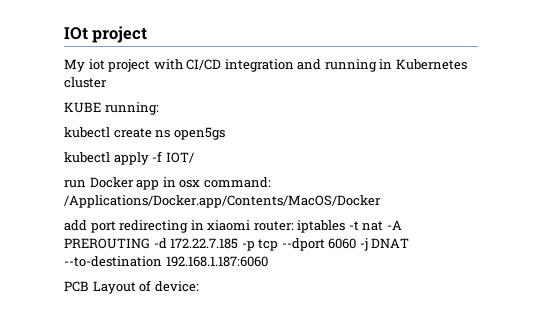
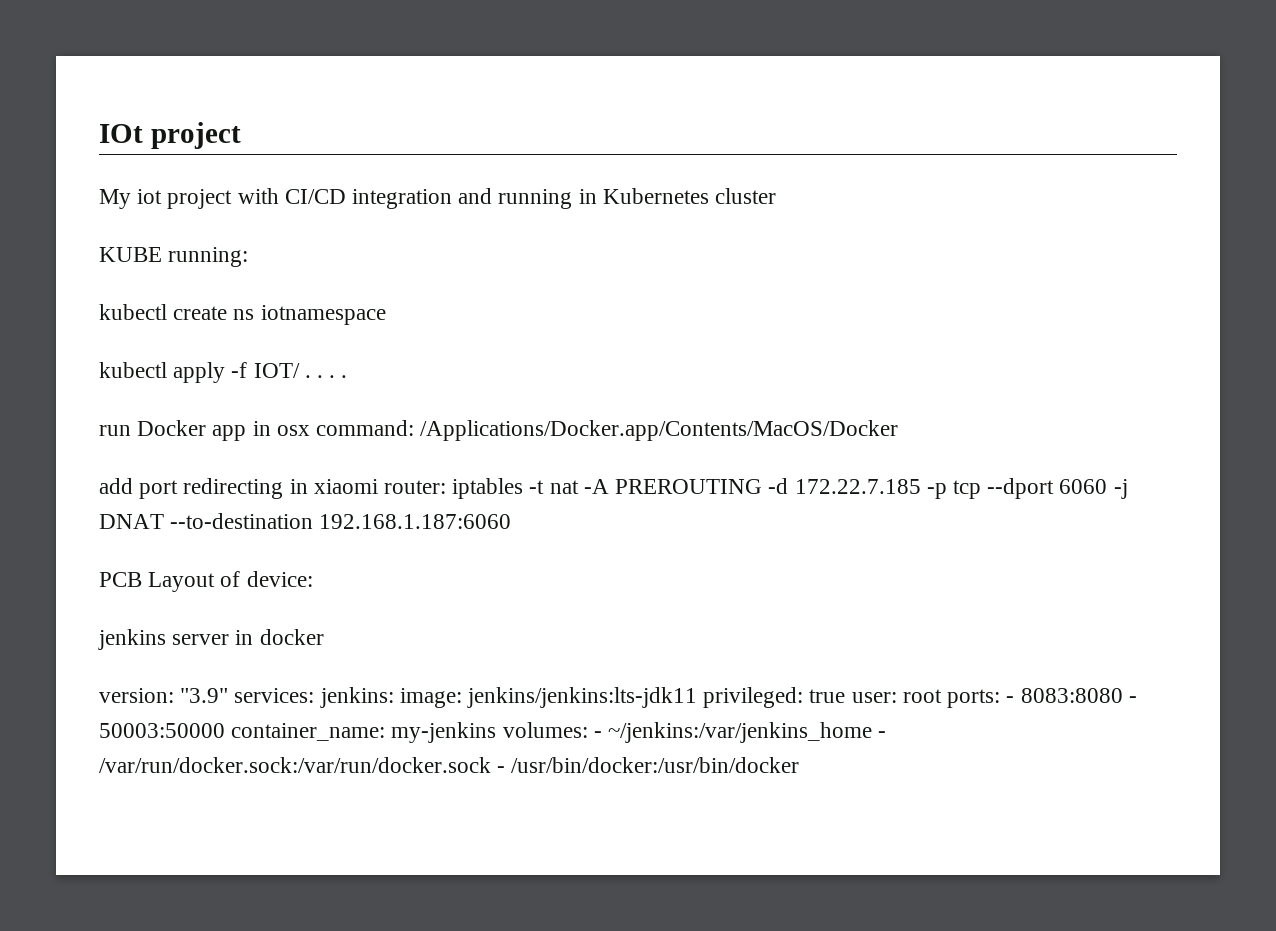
- kubectl create ns open5gs
+ kubectl create ns iotnamespace
- kubectl apply -f IOT/
+ kubectl apply -f IOT/ . . . .
+ jenkins server in docker
+ version: "3.9" services: jenkins: image: jenkins/jenkins:lts-jdk11 privileged: true user: root ports: - 8083:8080 - 50003:50000 container_name: my-jenkins volumes: - ~/jenkins:/var/jenkins_home - /var/run/docker.sock:/var/run/docker.sock - /usr/bin/docker:/usr/bin/docker

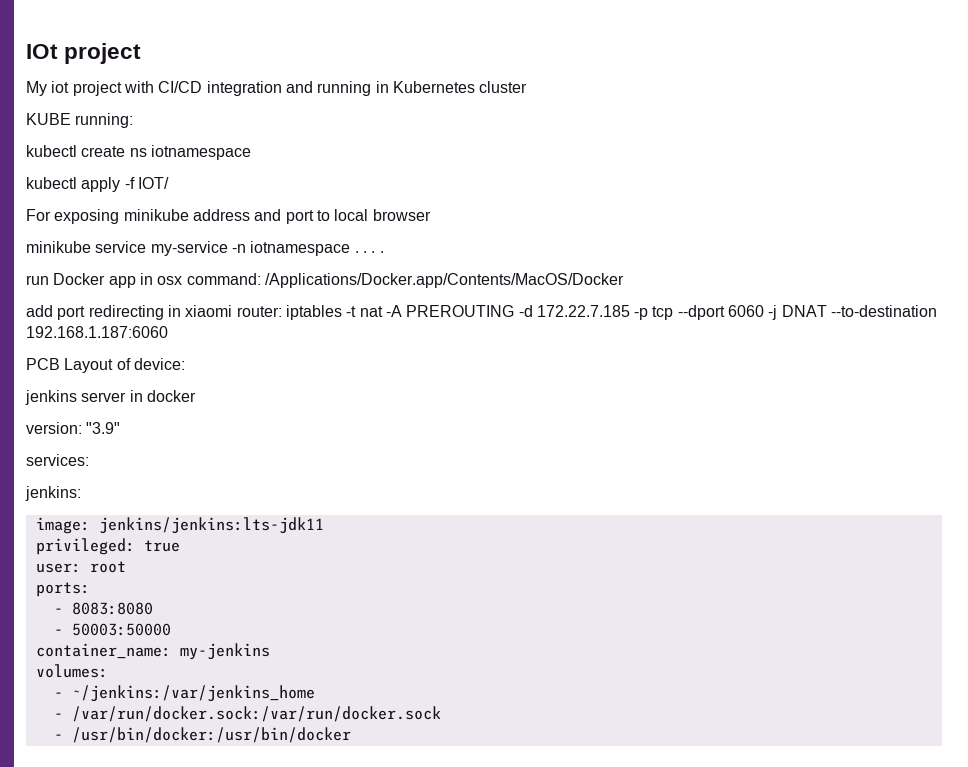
- kubectl apply -f IOT/ . . . .
+ kubectl apply -f IOT/
+ For exposing minikube address and port to local browser
+ minikube service my-service -n iotnamespace . . . .
- version: "3.9" services: jenkins: image: jenkins/jenkins:lts-jdk11 privileged: true user: root ports: - 8083:8080 - 50003:50000 container_name: my-jenkins volumes: - ~/jenkins:/var/jenkins_home - /var/run/docker.sock:/var/run/docker.sock - /usr/bin/docker:/usr/bin/docker
+ version: "3.9"
+ services:
+ jenkins:
+ image: jenkins/jenkins:lts-jdk11
+ privileged: true
+ user: root
+ ports:
+ - 8083:8080
+ - 50003:50000
+ container_name: my-jenkins
+ volumes:
+ - ~/jenkins:/var/jenkins_home
+ - /var/run/docker.sock:/var/run/docker.sock
+ - /usr/bin/docker:/usr/bin/docker

